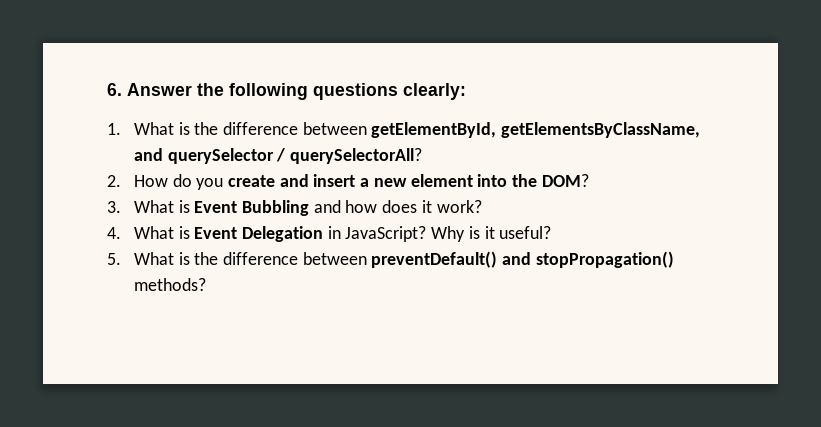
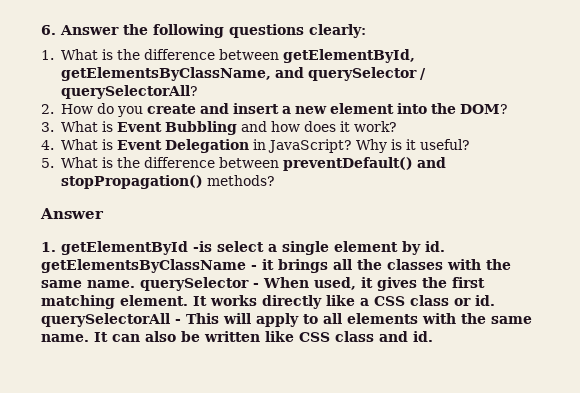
  5. What is the difference between preventDefault() and stopPropagation() methods?
+ Answer
+ 1. getElementById -is select a single element by id. getElementsByClassName - it brings all the classes with the same name. querySelector - When used, it gives the first matching element. It works directly like a CSS class or id. querySelectorAll - This will apply to all elements with the same name. It can also be written like CSS class and id.

